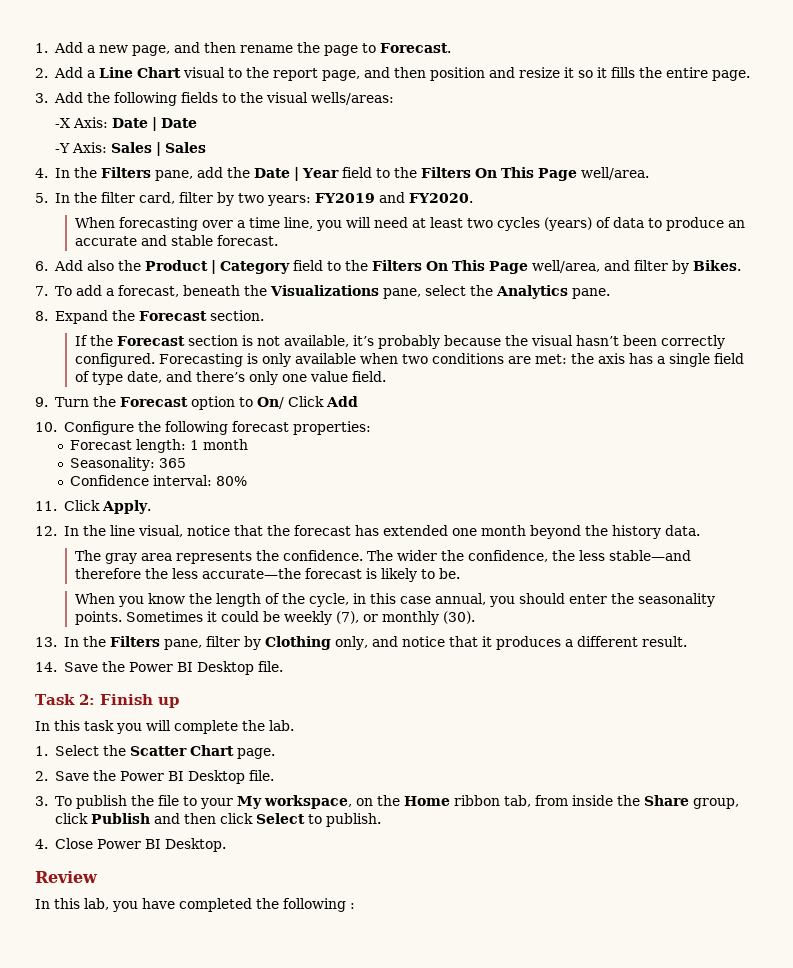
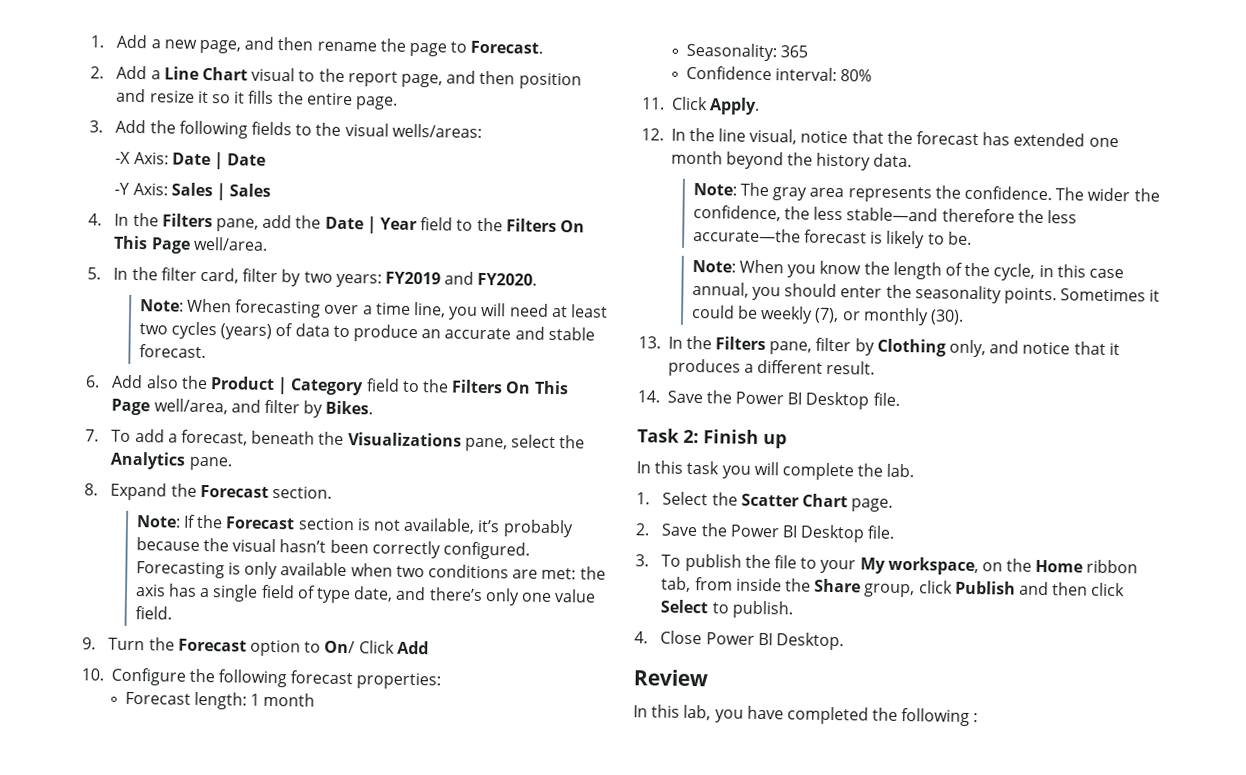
- When forecasting over a time line, you will need at least two cycles (years) of data to produce an accurate and stable forecast.
+ Note: When forecasting over a time line, you will need at least two cycles (years) of data to produce an accurate and stable forecast.
- If the Forecast section is not available, it’s probably because the visual hasn’t been correctly configured.
+ Note: If the Forecast section is not available, it’s probably because the visual hasn’t been correctly configured.
- The gray area represents the confidence.
+ Note: The gray area represents the confidence.
- When you know the length of the cycle, in this case annual, you should enter the seasonality points.
+ Note: When you know the length of the cycle, in this case annual, you should enter the seasonality points.

